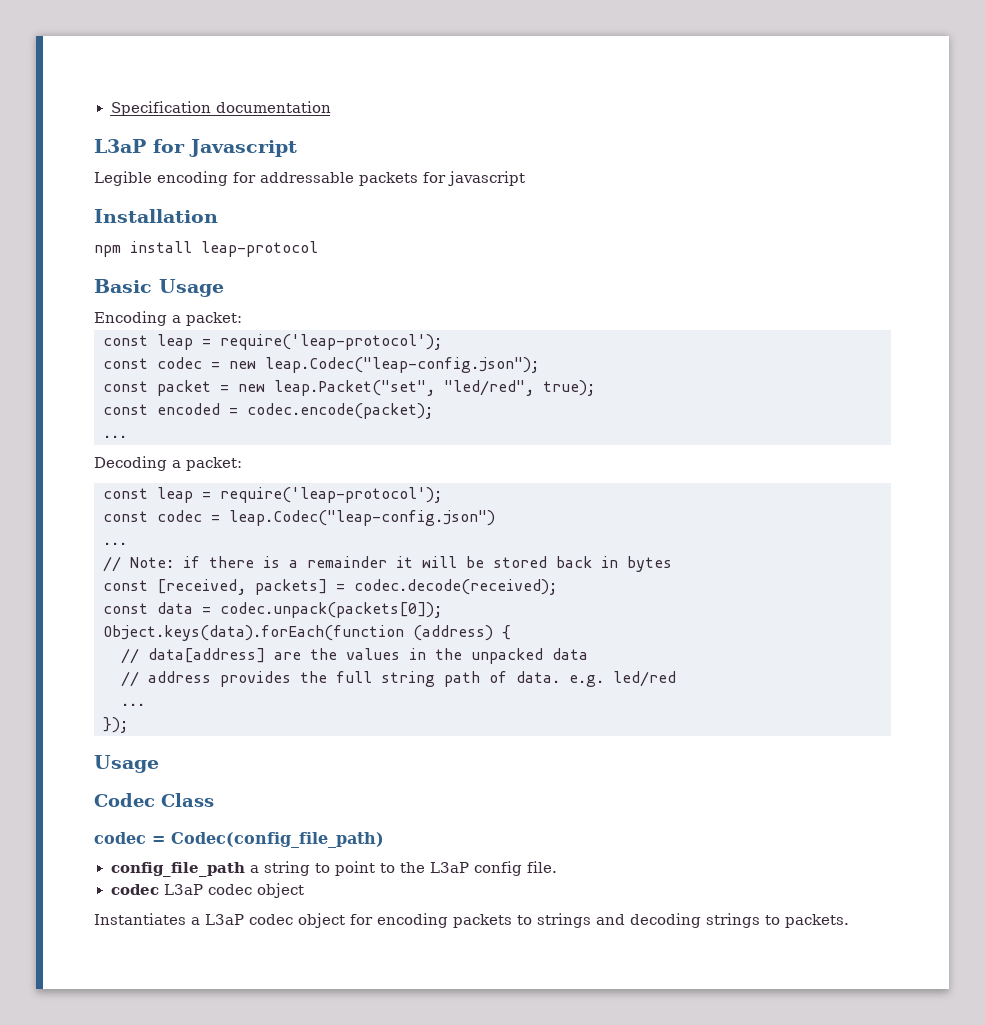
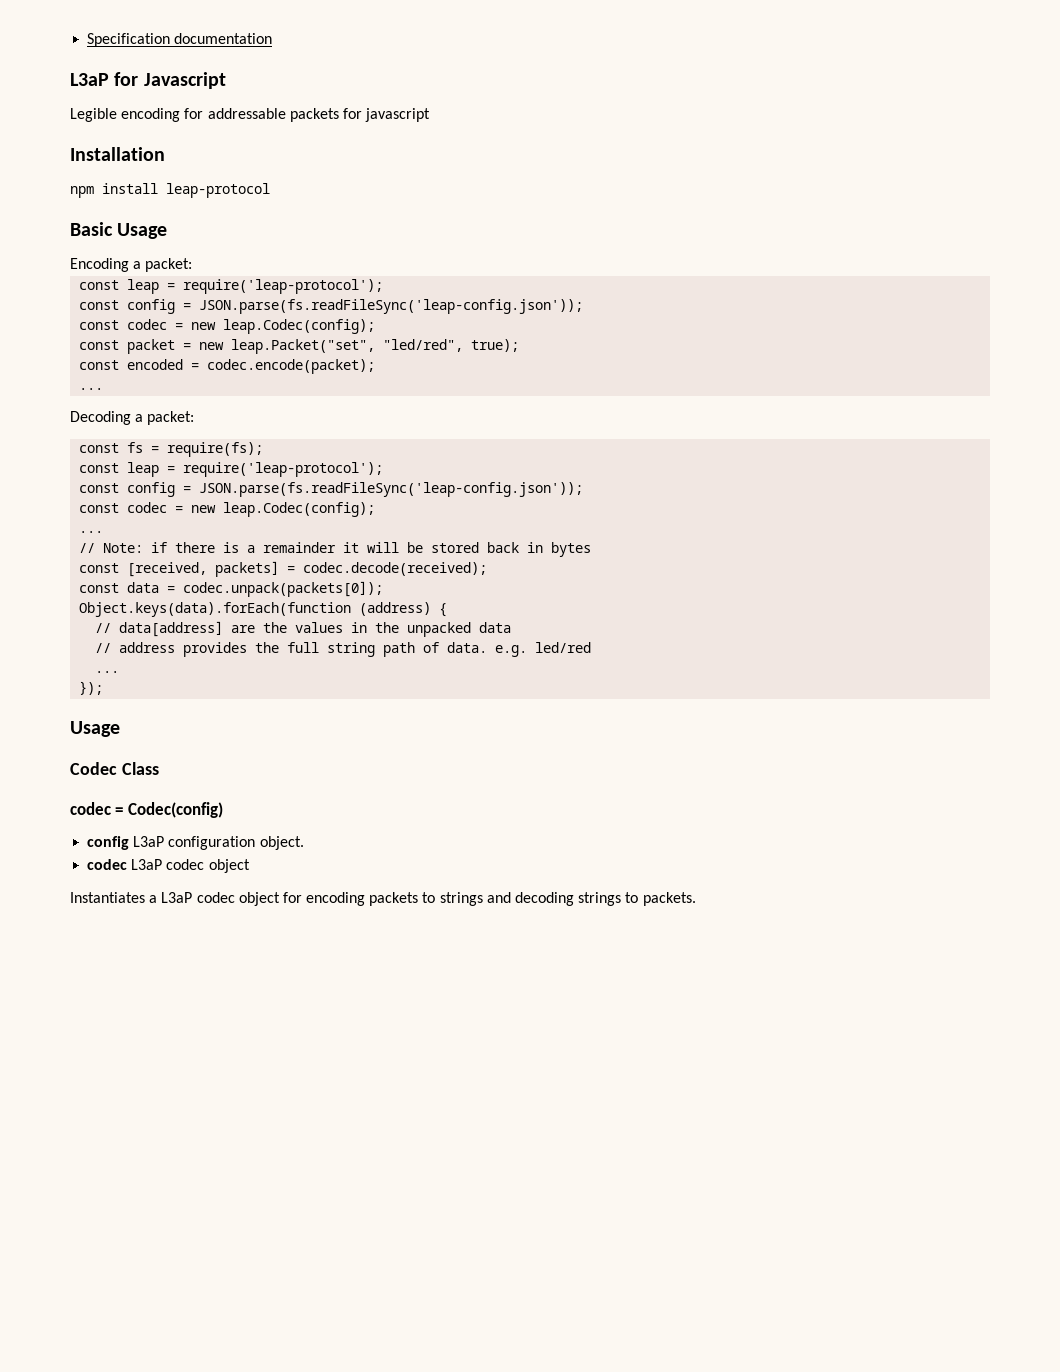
  Encoding a packet:
  const leap = require('leap-protocol');
- const codec = new leap.Codec("leap-config.json");
+ const config = JSON.parse(fs.readFileSync('leap-config.json'));
+ const codec = new leap.Codec(config);
  Decoding a packet:
+ const fs = require(fs);
  const leap = require('leap-protocol');
- const codec = leap.Codec("leap-config.json")
+ const config = JSON.parse(fs.readFileSync('leap-config.json'));
+ const codec = new leap.Codec(config);
- codec = Codec(config_file_path)
- config_file_path a string to point to the L3aP config file.
+ codec = Codec(config)
+ config L3aP configuration object.

